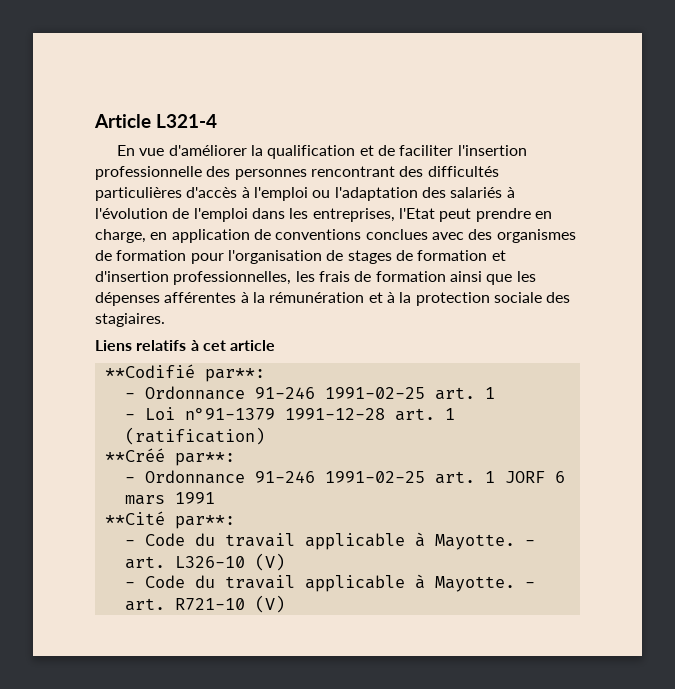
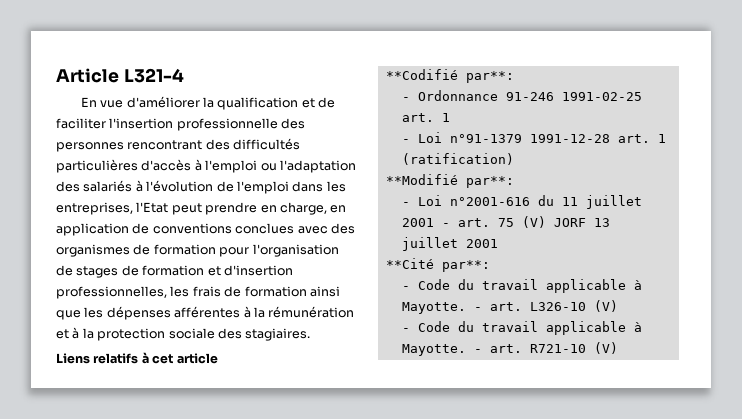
- **Créé par**:
- - Ordonnance 91-246 1991-02-25 art. 1 JORF 6 mars 1991
+ **Modifié par**:
+ - Loi n°2001-616 du 11 juillet 2001 - art. 75 (V) JORF 13 juillet 2001

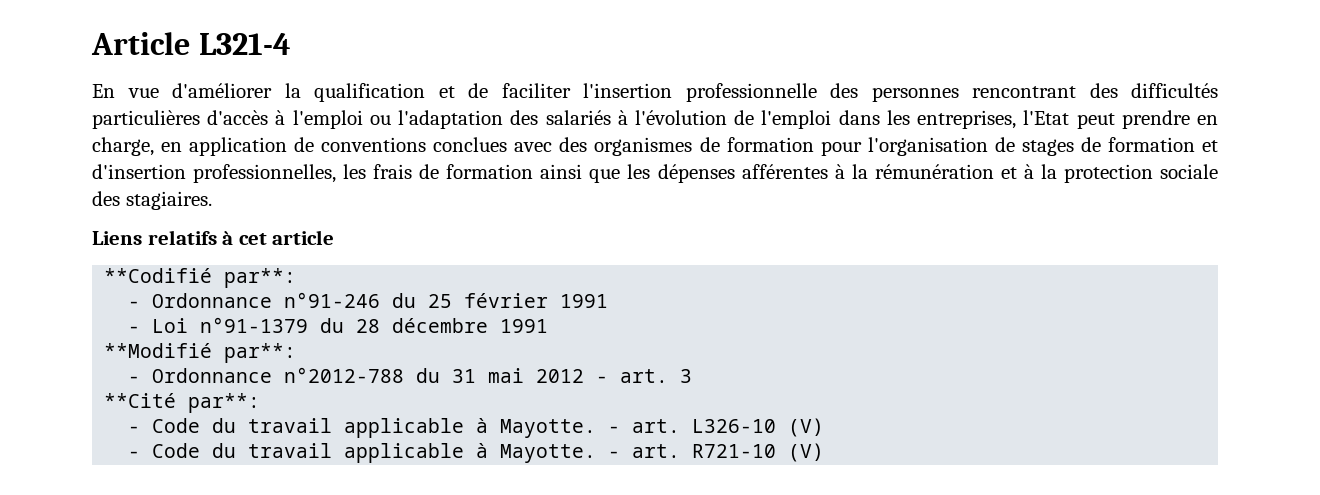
- - Ordonnance 91-246 1991-02-25 art. 1
+ - Ordonnance n°91-246 du 25 février 1991
- - Loi n°91-1379 1991-12-28 art. 1 (ratification)
+ - Loi n°91-1379 du 28 décembre 1991
- - Loi n°2001-616 du 11 juillet 2001 - art. 75 (V) JORF 13 juillet 2001
+ - Ordonnance n°2012-788 du 31 mai 2012 - art. 3

